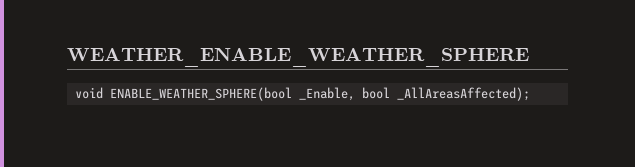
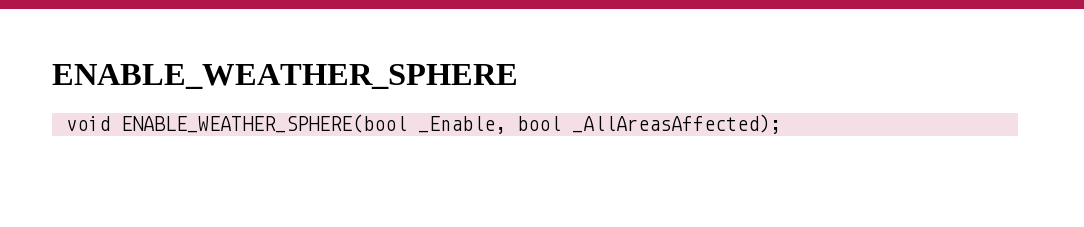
- WEATHER_ENABLE_WEATHER_SPHERE
+ ENABLE_WEATHER_SPHERE

